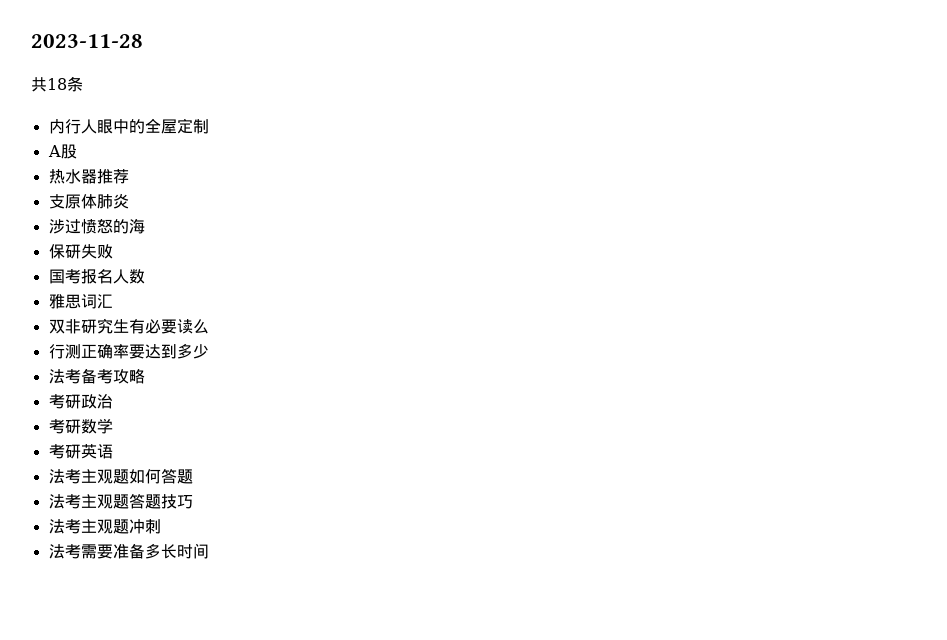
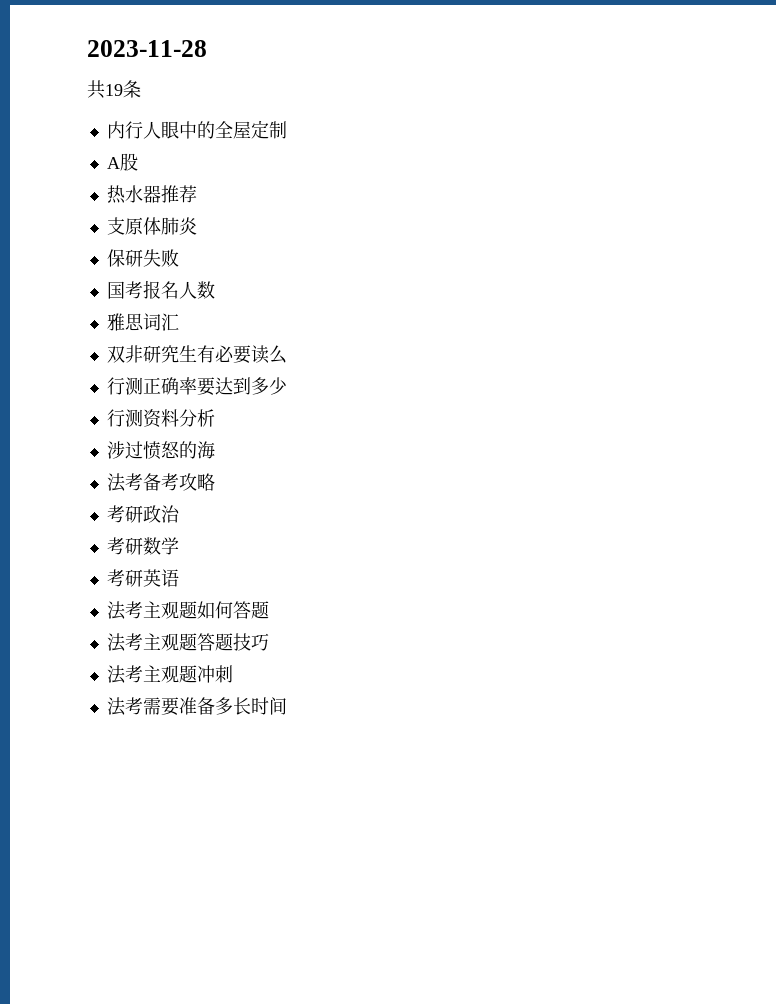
- 共18条
+ 共19条
- 涉过愤怒的海
+ 行测资料分析
+ 涉过愤怒的海

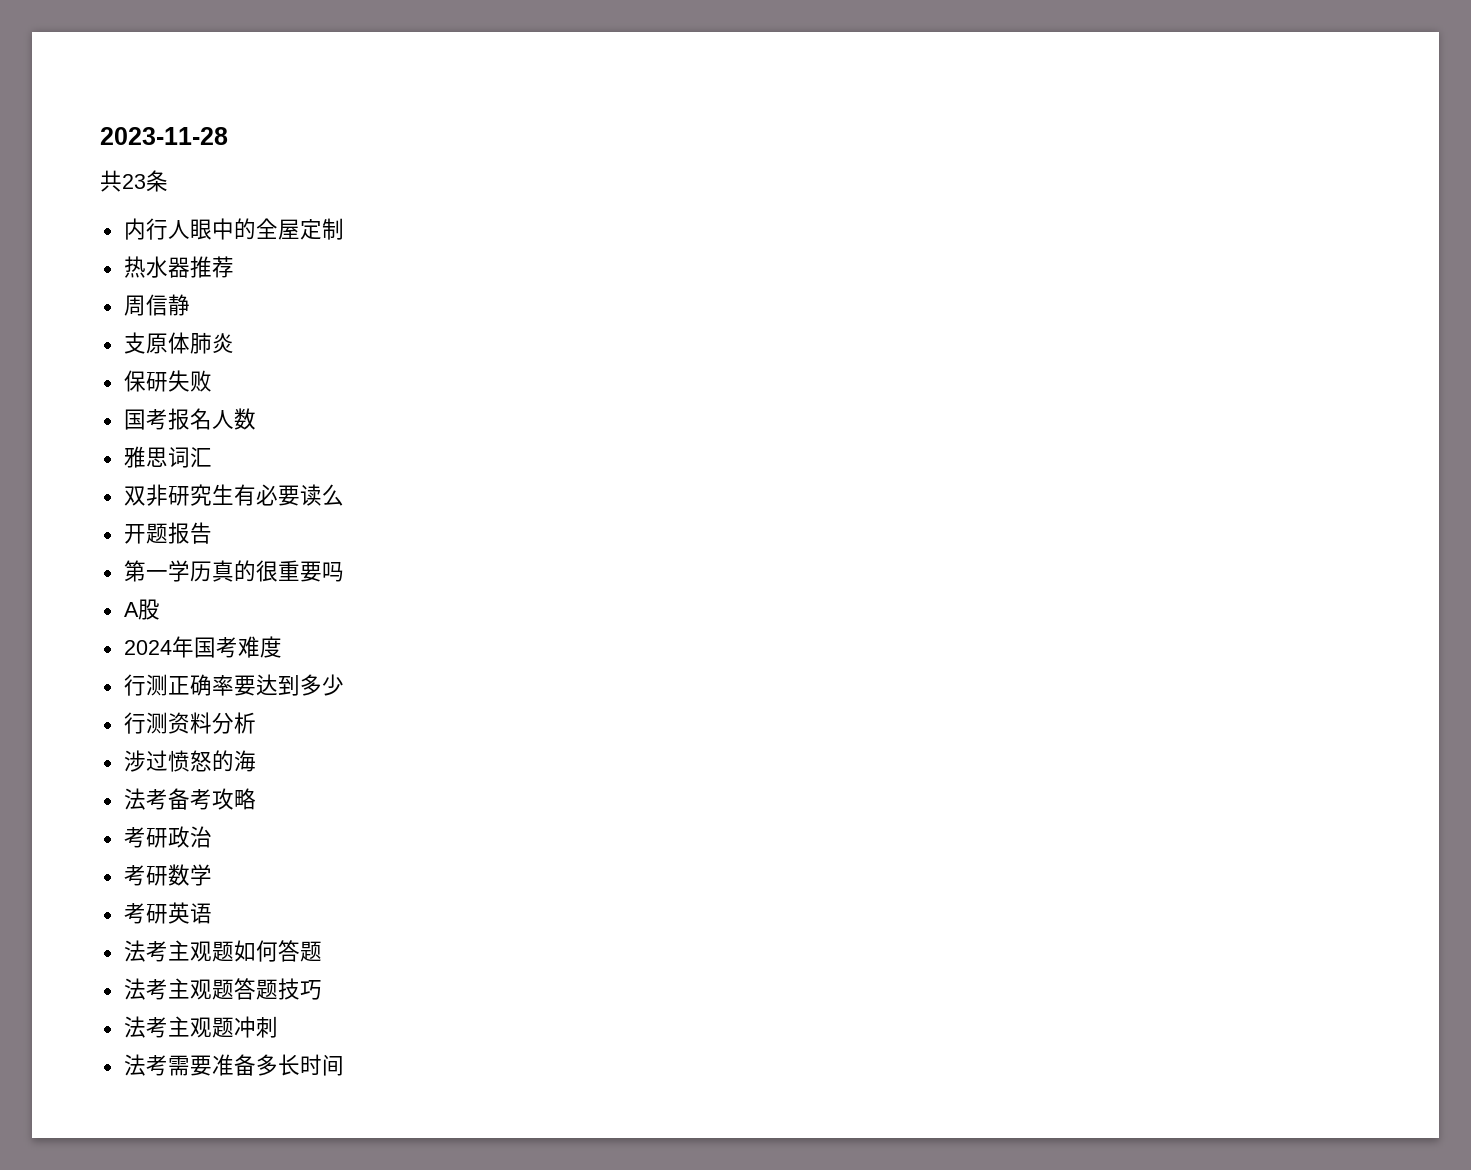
- 共19条
+ 共23条
- A股
+ 周信静
+ 开题报告
+ 第一学历真的很重要吗
+ A股
+ 2024年国考难度

